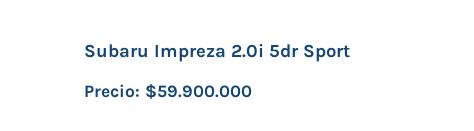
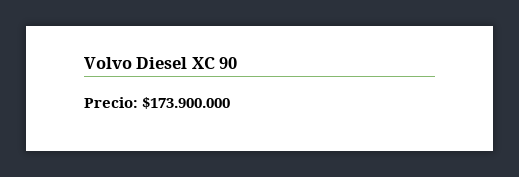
- Subaru Impreza 2.0i 5dr Sport
+ Volvo Diesel XC 90
- Precio: $59.900.000
+ Precio: $173.900.000

